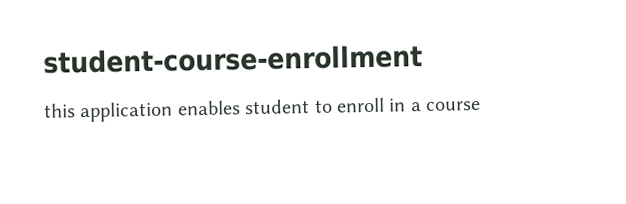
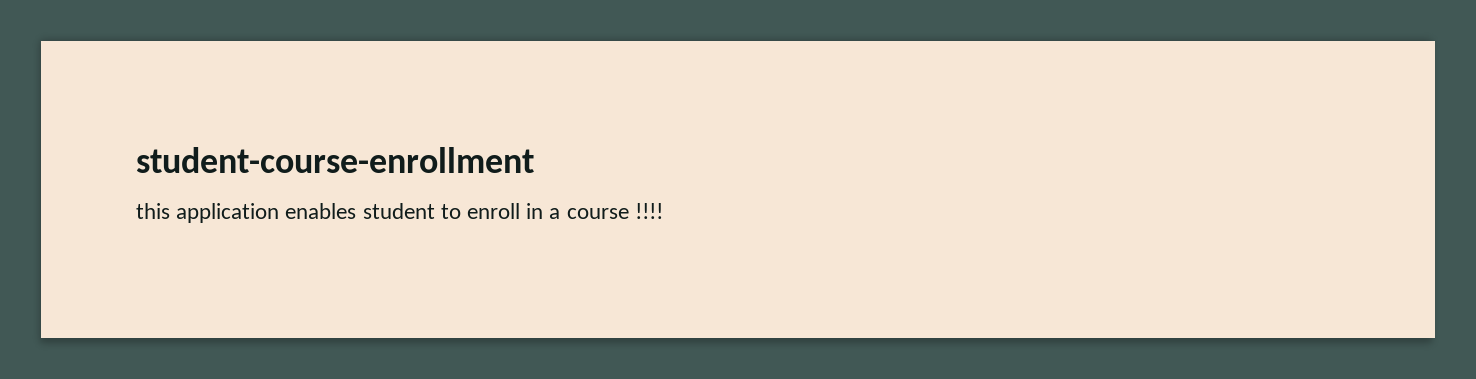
- this application enables student to enroll in a course
+ this application enables student to enroll in a course !!!!

